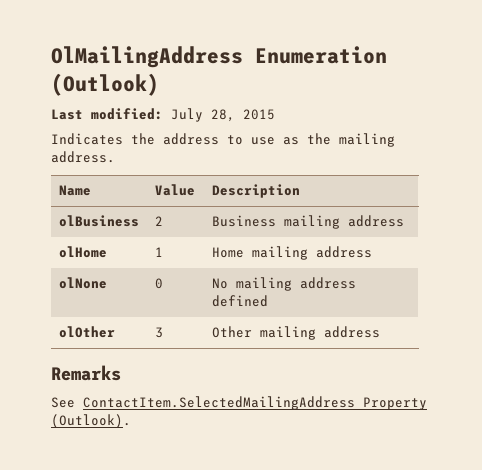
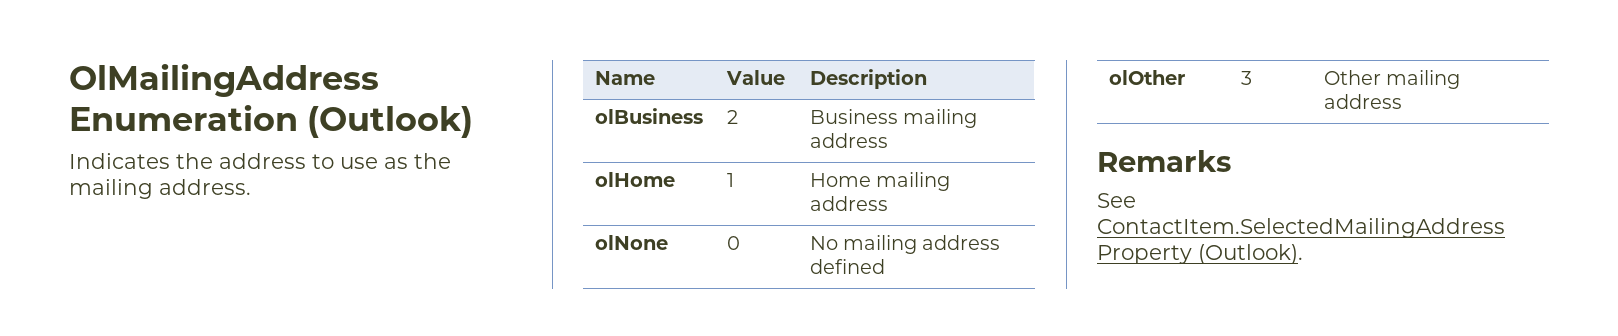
- Last modified: July 28, 2015

